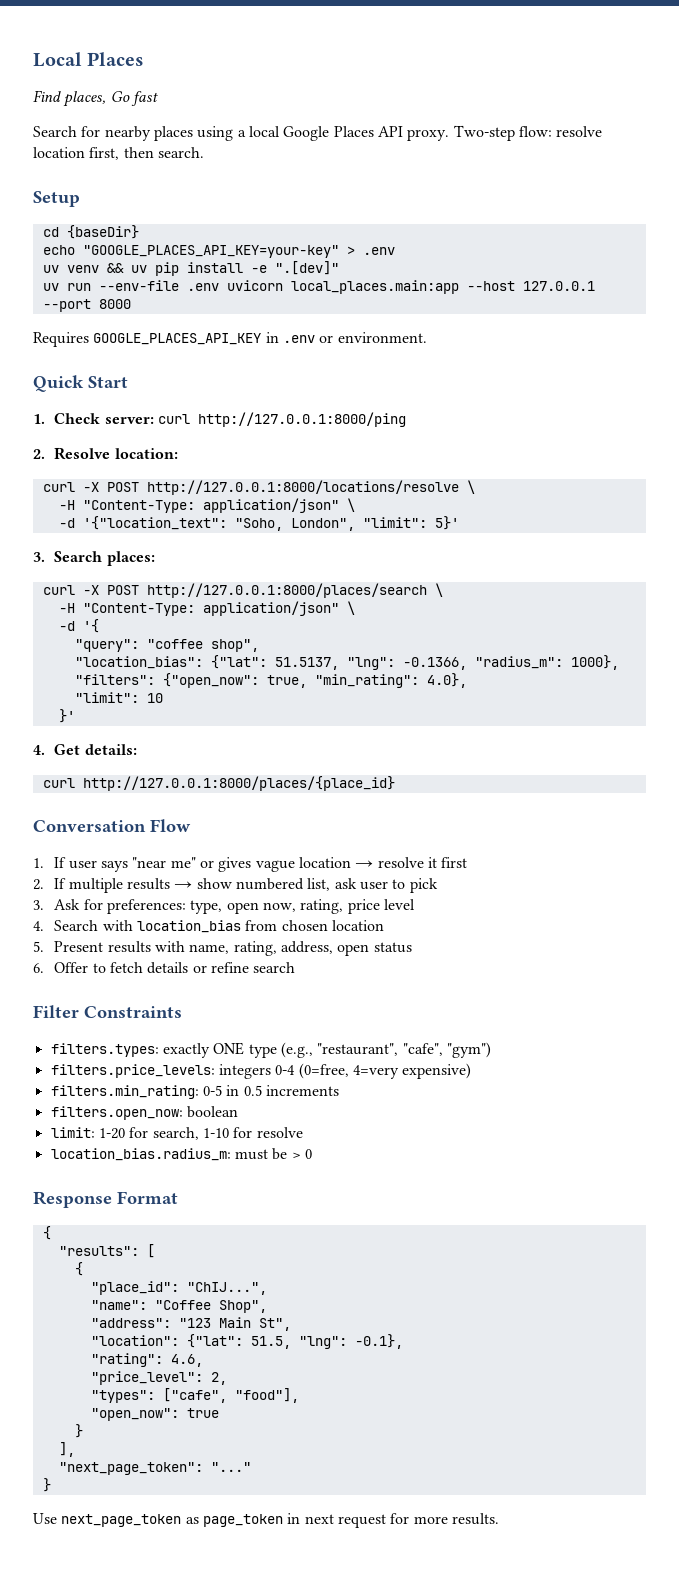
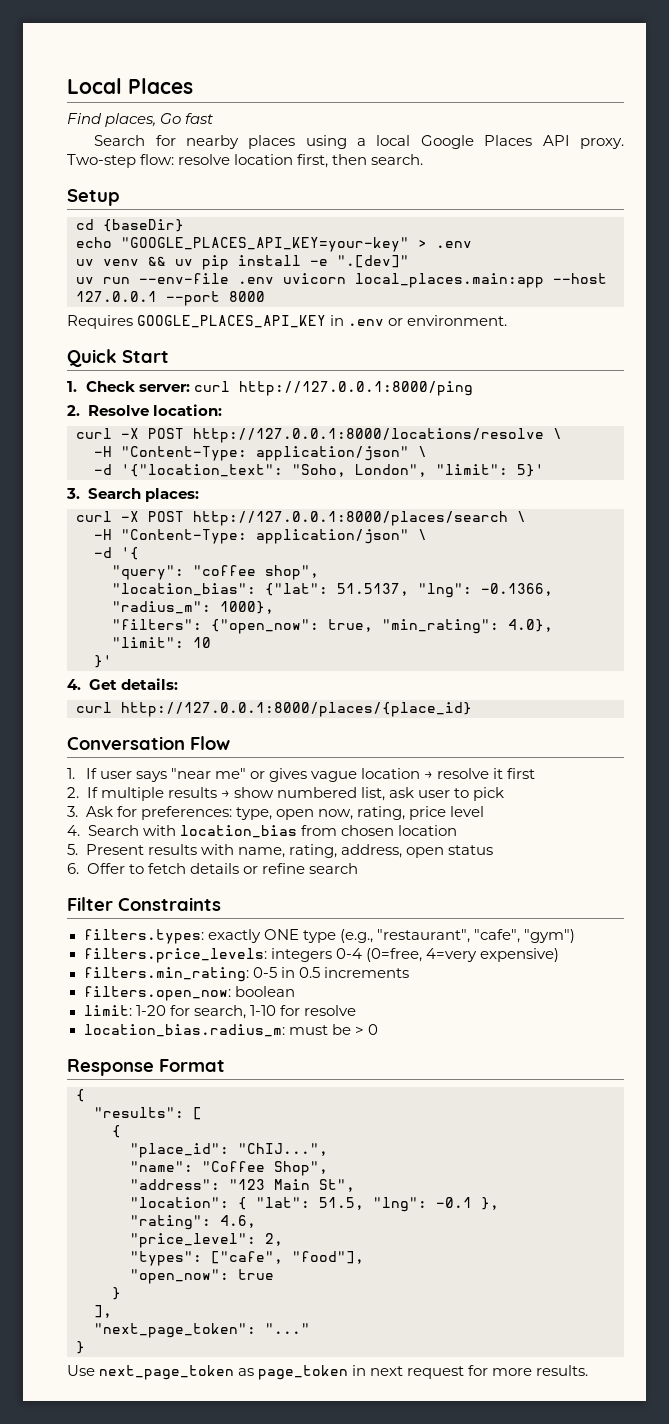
- "location": {"lat": 51.5, "lng": -0.1},
+ "location": { "lat": 51.5, "lng": -0.1 },

